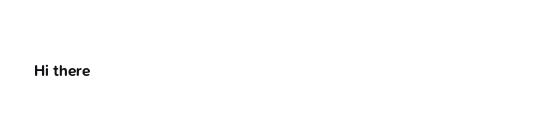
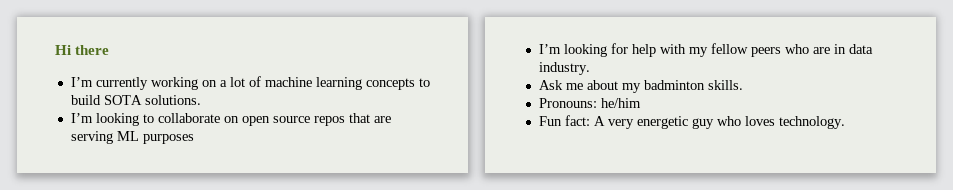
+ I’m currently working on a lot of machine learning concepts to build SOTA solutions.
+ I’m looking to collaborate on open source repos that are serving ML purposes
+ I’m looking for help with my fellow peers who are in data industry.
+ Ask me about my badminton skills.
+ Pronouns: he/him
+ Fun fact: A very energetic guy who loves technology.

